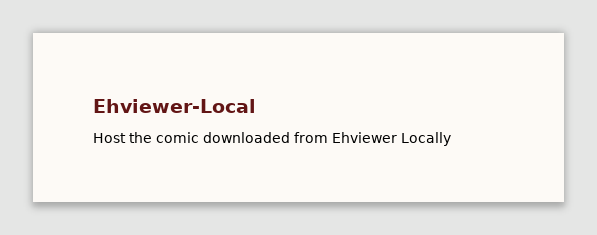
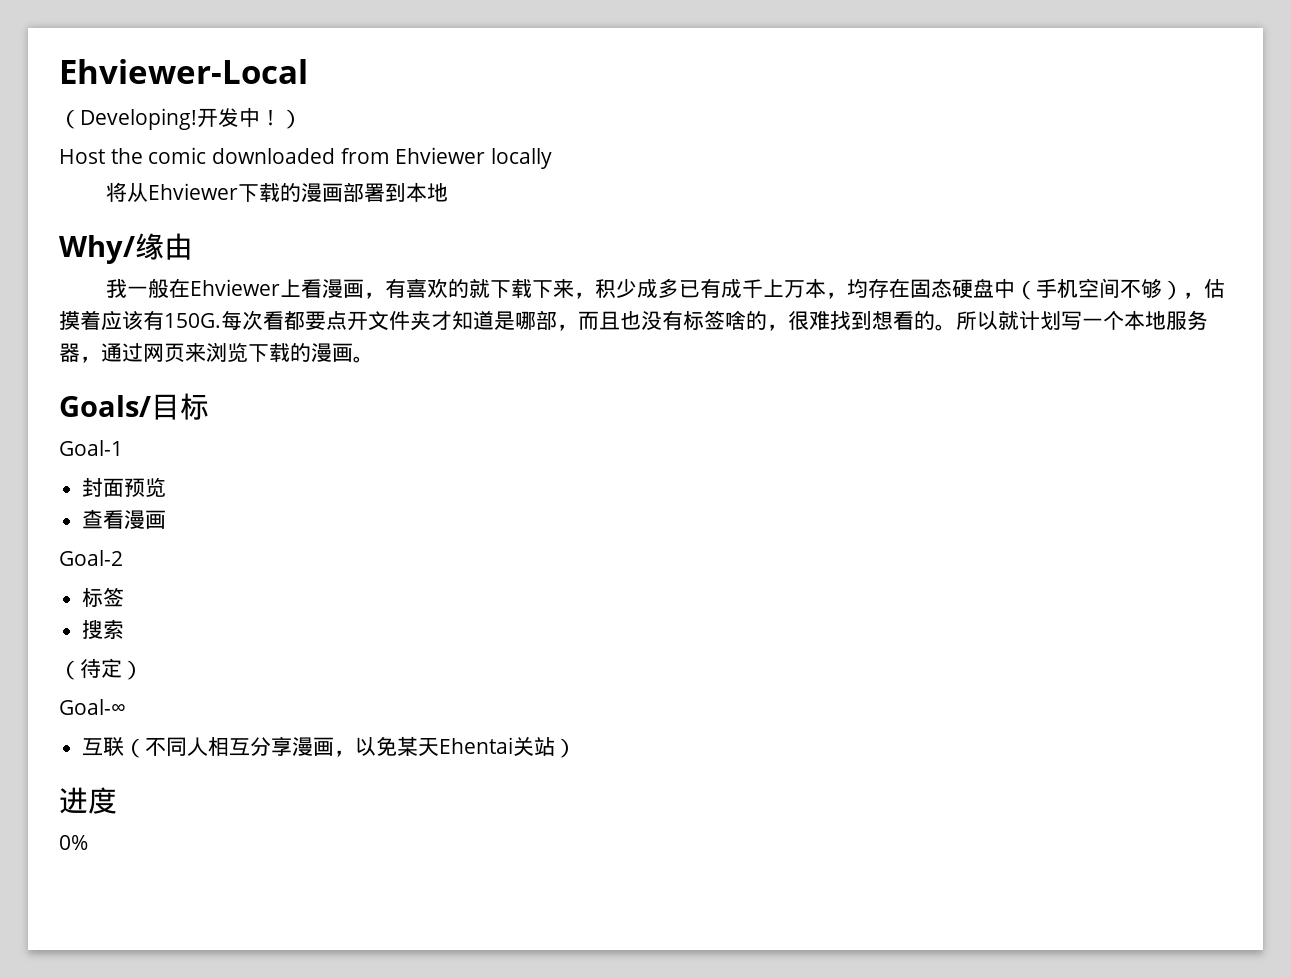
+ （Developing!开发中！）
- Host the comic downloaded from Ehviewer Locally
+ Host the comic downloaded from Ehviewer locally
+ 将从Ehviewer下载的漫画部署到本地
+ Why/缘由
+ 我一般在Ehviewer上看漫画，有喜欢的就下载下来，积少成多已有成千上万本，均存在固态硬盘中（手机空间不够），估摸着应该有150G.每次看都要点开文件夹才知道是哪部，而且也没有标签啥的，很难找到想看的。所以就计划写一个本地服务器，通过网页来浏览下载的漫画。
+ Goals/目标
+ Goal-1
+ 封面预览
+ 查看漫画
+ Goal-2
+ 标签
+ 搜索
+ （待定）
+ Goal-∞
+ 互联（不同人相互分享漫画，以免某天Ehentai关站）
+ 进度
+ 0%

